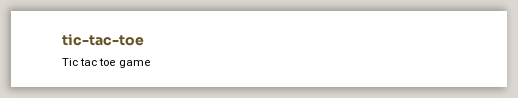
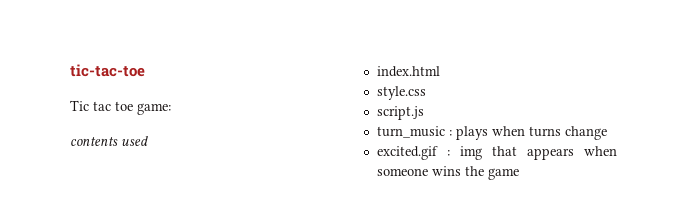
- Tic tac toe game
+ Tic tac toe game:
+ contents used
+ index.html
+ style.css
+ script.js
+ turn_music : plays when turns change
+ excited.gif : img that appears when someone wins the game

